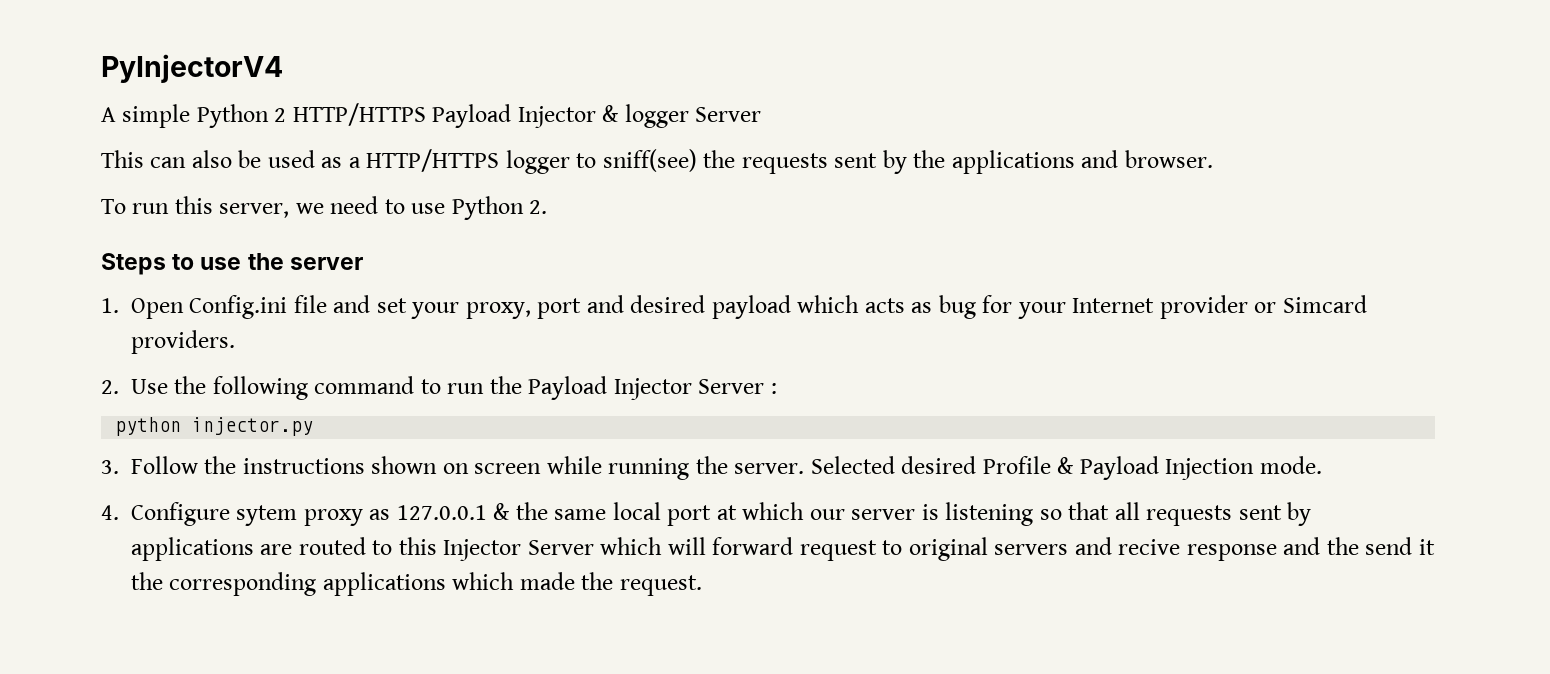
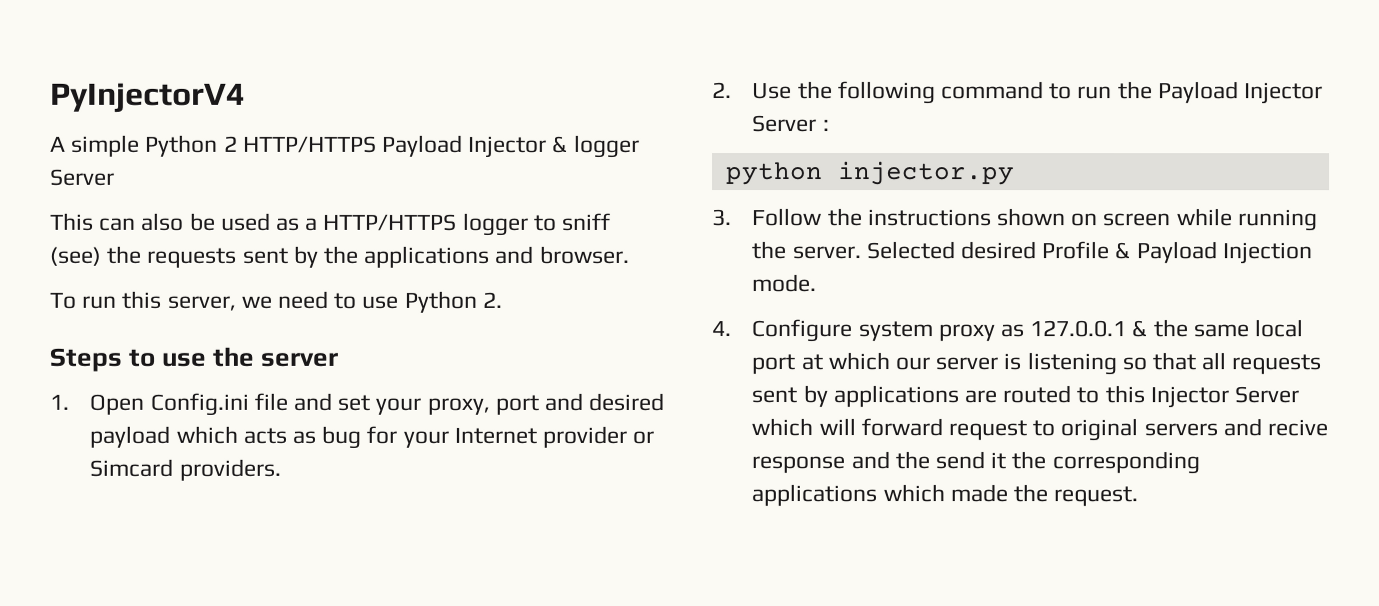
- This can also be used as a HTTP/HTTPS logger to sniff(see) the requests sent by the applications and browser.
+ This can also be used as a HTTP/HTTPS logger to sniff (see) the requests sent by the applications and browser.
- 4. Configure sytem proxy as 127.0.0.1 & the same local port at which our server is listening so that all requests sent by applications are routed to this Injector Server which will forward request to original servers and recive response and the send it the corresponding applications which made the request.
+ 4. Configure system proxy as 127.0.0.1 & the same local port at which our server is listening so that all requests sent by applications are routed to this Injector Server which will forward request to original servers and recive response and the send it the corresponding applications which made the request.

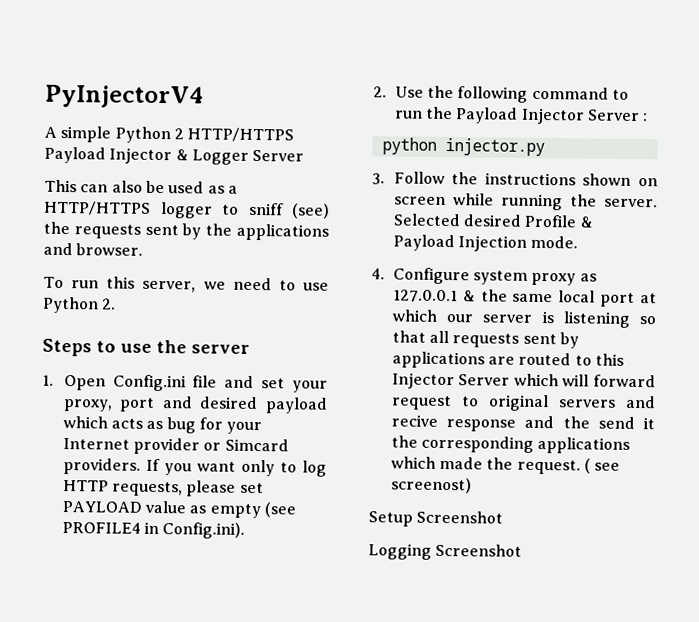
- A simple Python 2 HTTP/HTTPS Payload Injector & logger Server
+ A simple Python 2 HTTP/HTTPS Payload Injector & Logger Server
+ If you want only to log HTTP requests, please set PAYLOAD value as empty (see PROFILE4 in Config.ini).
+ ( see screenost)
+ Setup Screenshot
+ Logging Screenshot

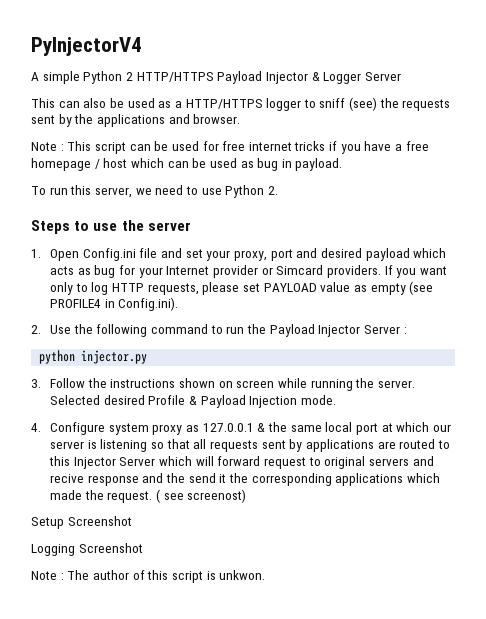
+ Note : This script can be used for free internet tricks if you have a free homepage / host which can be used as bug in payload.
+ Note : The author of this script is unkwon.

